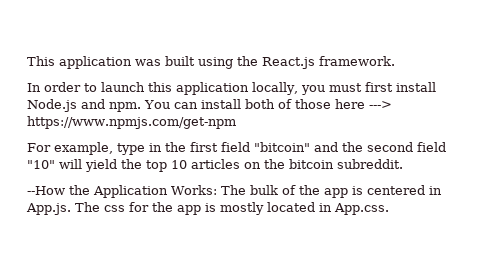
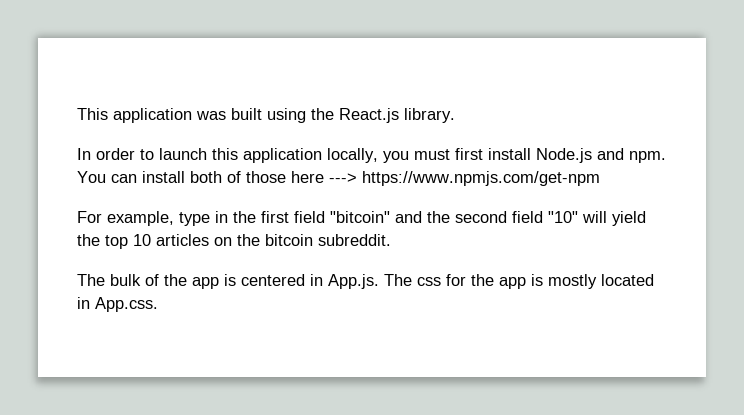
- This application was built using the React.js framework.
+ This application was built using the React.js library.
- --How the Application Works: The bulk of the app is centered in App.js. The css for the app is mostly located in App.css.
+ The bulk of the app is centered in App.js. The css for the app is mostly located in App.css.

